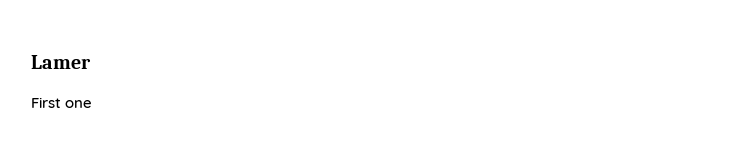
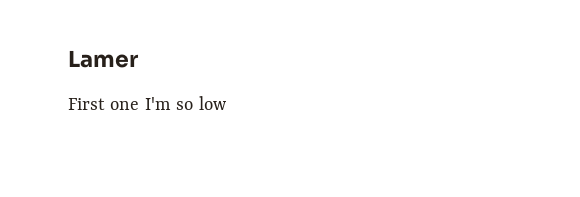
- First one
+ First one I'm so low

